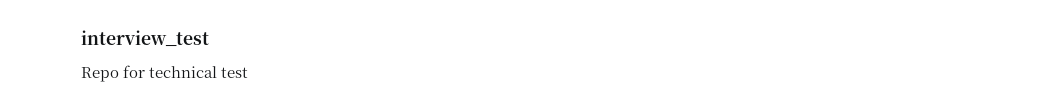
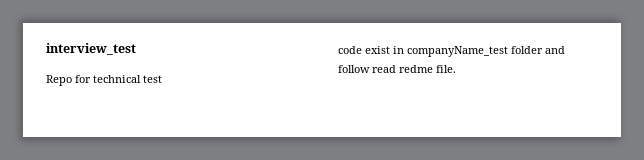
+ code exist in companyName_test folder and follow read redme file.

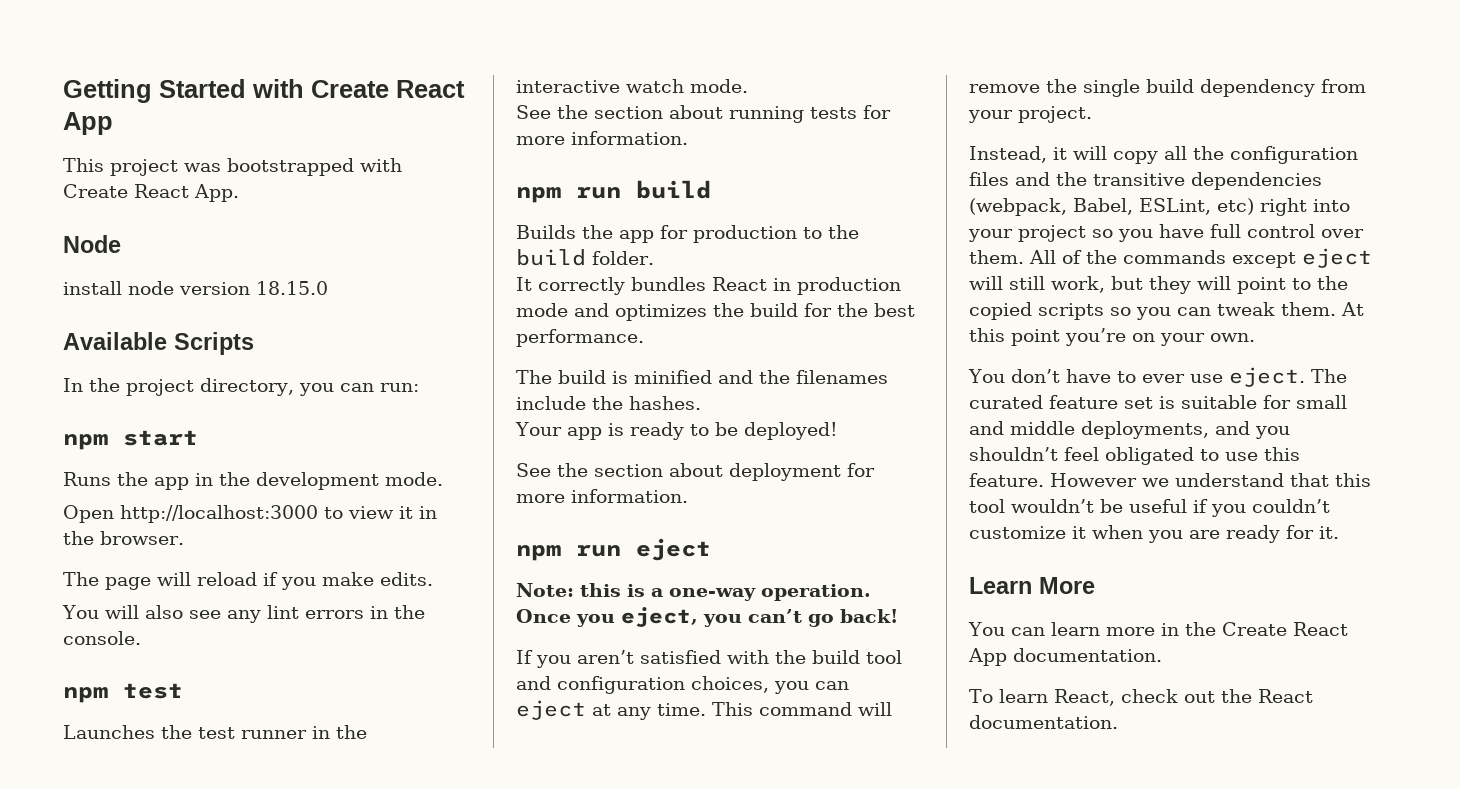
- interview_test
- Repo for technical test
- code exist in companyName_test folder and follow read redme file.
+ Getting Started with Create React App
+ This project was bootstrapped with Create React App.
+ Node
+ install node version 18.15.0
+ Available Scripts
+ In the project directory, you can run:
+ npm start
+ Runs the app in the development mode.
+ Open http://localhost:3000 to view it in the browser.
+ The page will reload if you make edits.
+ You will also see any lint errors in the console.
+ npm test
+ Launches the test runner in the interactive watch mode.
+ See the section about running tests for more information.
+ npm run build
+ Builds the app for production to the build folder.
+ It correctly bundles React in production mode and optimizes the build for the best performance.
+ The build is minified and the filenames include the hashes.
+ Your app is ready to be deployed!
+ See the section about deployment for more information.
+ npm run eject
+ Note: this is a one-way operation. Once you eject, you can’t go back!
+ If you aren’t satisfied with the build tool and configuration choices, you can eject at any time. This command will remove the single build dependency from your project.
+ Instead, it will copy all the configuration files and the transitive dependencies (webpack, Babel, ESLint, etc) right into your project so you have full control over them. All of the commands except eject will still work, but they will point to the copied scripts so you can tweak them. At this point you’re on your own.
+ You don’t have to ever use eject. The curated feature set is suitable for small and middle deployments, and you shouldn’t feel obligated to use this feature. However we understand that this tool wouldn’t be useful if you couldn’t customize it when you are ready for it.
+ Learn More
+ You can learn more in the Create React App documentation.
+ To learn React, check out the React documentation.

